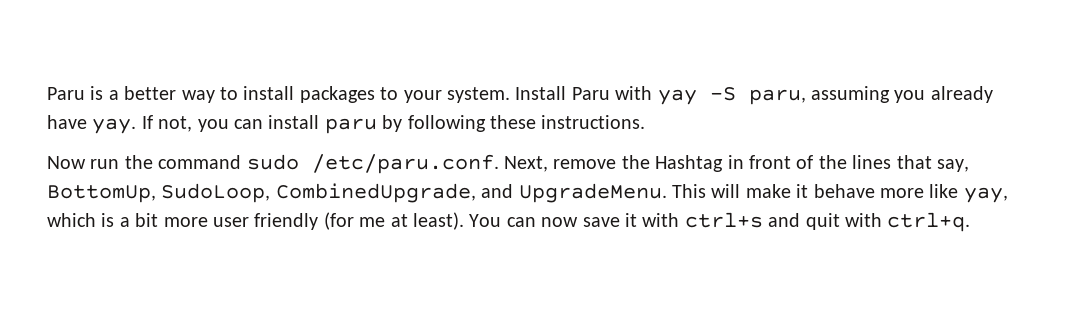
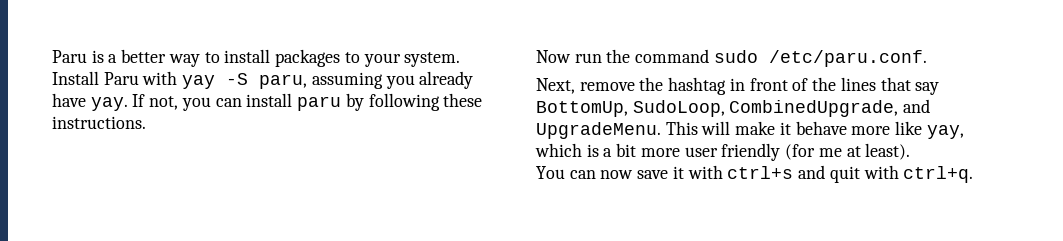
- Now run the command sudo /etc/paru.conf. Next, remove the Hashtag in front of the lines that say, BottomUp, SudoLoop, CombinedUpgrade, and UpgradeMenu.
+ Now run the command sudo /etc/paru.conf.
+ Next, remove the hashtag in front of the lines that say BottomUp, SudoLoop, CombinedUpgrade, and UpgradeMenu.
- This will make it behave more like yay, which is a bit more user friendly (for me at least). You can now save it with ctrl+s and quit with ctrl+q.
+ This will make it behave more like yay, which is a bit more user friendly (for me at least).
+ You can now save it with ctrl+s and quit with ctrl+q.

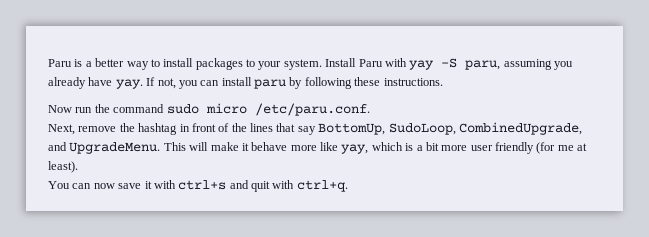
- Now run the command sudo /etc/paru.conf.
+ Now run the command sudo micro /etc/paru.conf.

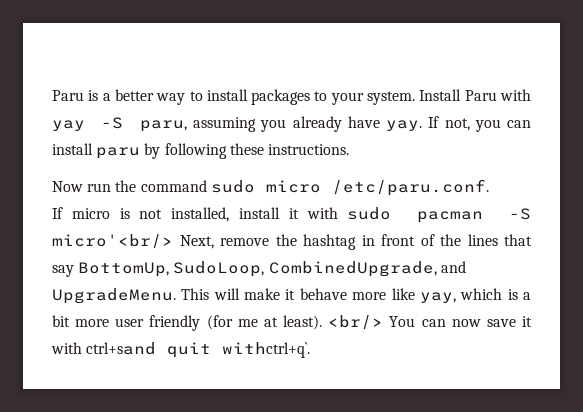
- Next, remove the hashtag in front of the lines that say BottomUp, SudoLoop, CombinedUpgrade, and UpgradeMenu.
+ If micro is not installed, install it with sudo pacman -S micro'<br/> Next, remove the hashtag in front of the lines that say BottomUp, SudoLoop, CombinedUpgrade, and UpgradeMenu.
- This will make it behave more like yay, which is a bit more user friendly (for me at least).
- You can now save it with ctrl+s and quit with ctrl+q.
+ This will make it behave more like yay, which is a bit more user friendly (for me at least). <br/> You can now save it with ctrl+sand quit withctrl+q`.

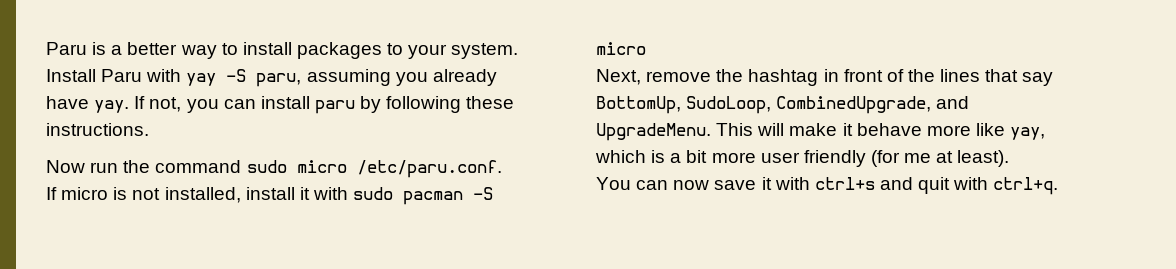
- If micro is not installed, install it with sudo pacman -S micro'<br/> Next, remove the hashtag in front of the lines that say BottomUp, SudoLoop, CombinedUpgrade, and UpgradeMenu.
+ If micro is not installed, install it with sudo pacman -S micro
+ Next, remove the hashtag in front of the lines that say BottomUp, SudoLoop, CombinedUpgrade, and UpgradeMenu.
- This will make it behave more like yay, which is a bit more user friendly (for me at least). <br/> You can now save it with ctrl+sand quit withctrl+q`.
+ This will make it behave more like yay, which is a bit more user friendly (for me at least).
+ You can now save it with ctrl+s and quit with ctrl+q.

